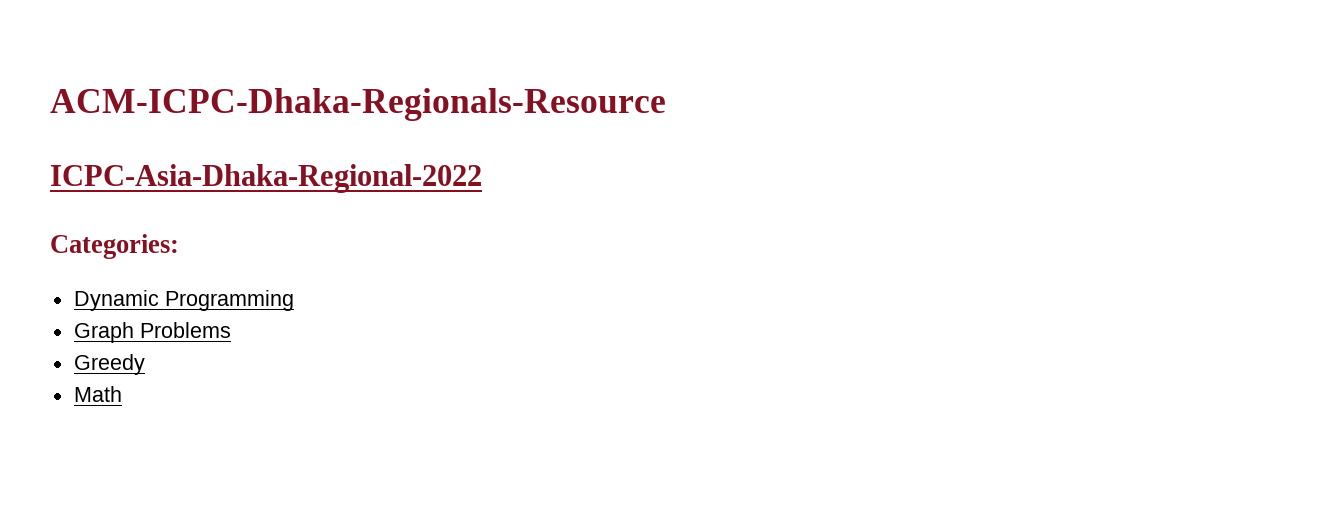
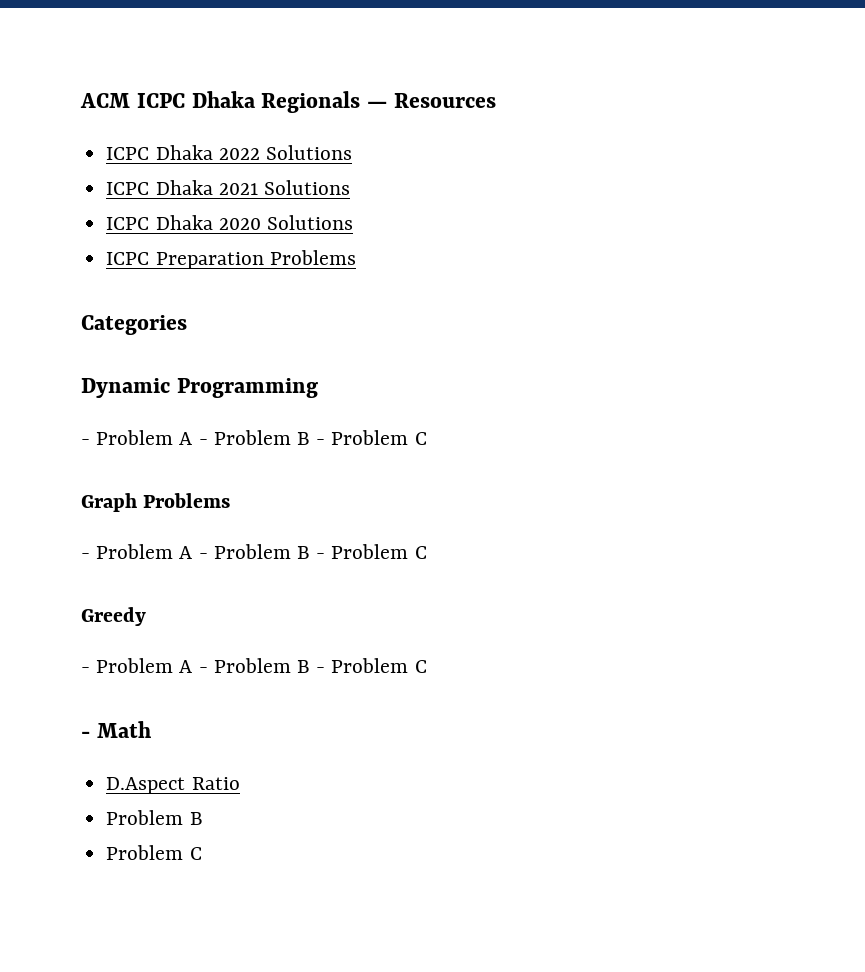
- ACM-ICPC-Dhaka-Regionals-Resource
- ICPC-Asia-Dhaka-Regional-2022
- Categories:
+ ACM ICPC Dhaka Regionals — Resources
+ ICPC Dhaka 2022 Solutions
+ ICPC Dhaka 2021 Solutions
+ ICPC Dhaka 2020 Solutions
+ ICPC Preparation Problems
+ Categories
  Dynamic Programming
+ - Problem A - Problem B - Problem C
  Graph Problems
+ - Problem A - Problem B - Problem C
  Greedy
- Math
+ - Problem A - Problem B - Problem C
+ - Math
+ D.Aspect Ratio
+ Problem B
+ Problem C

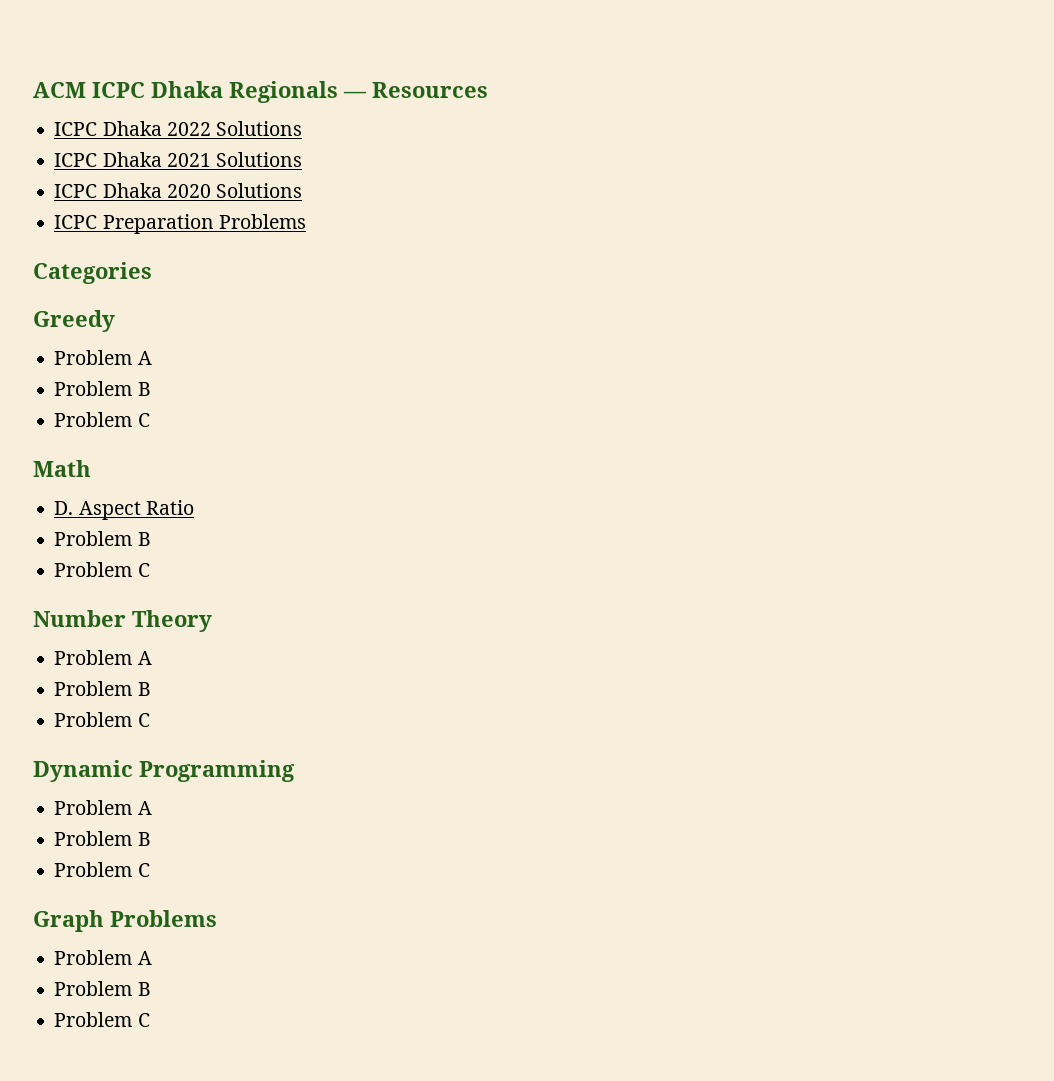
- Dynamic Programming
- - Problem A - Problem B - Problem C
- Graph Problems
- - Problem A - Problem B - Problem C
  Greedy
- - Problem A - Problem B - Problem C
- - Math
+ Problem A
+ Problem B
+ Problem C
+ Math
- D.Aspect Ratio
+ D. Aspect Ratio
+ Number Theory
+ Problem A
+ Problem B
+ Problem C
+ Dynamic Programming
+ Problem A
+ Problem B
+ Problem C
+ Graph Problems
+ Problem A
+ Problem B
+ Problem C

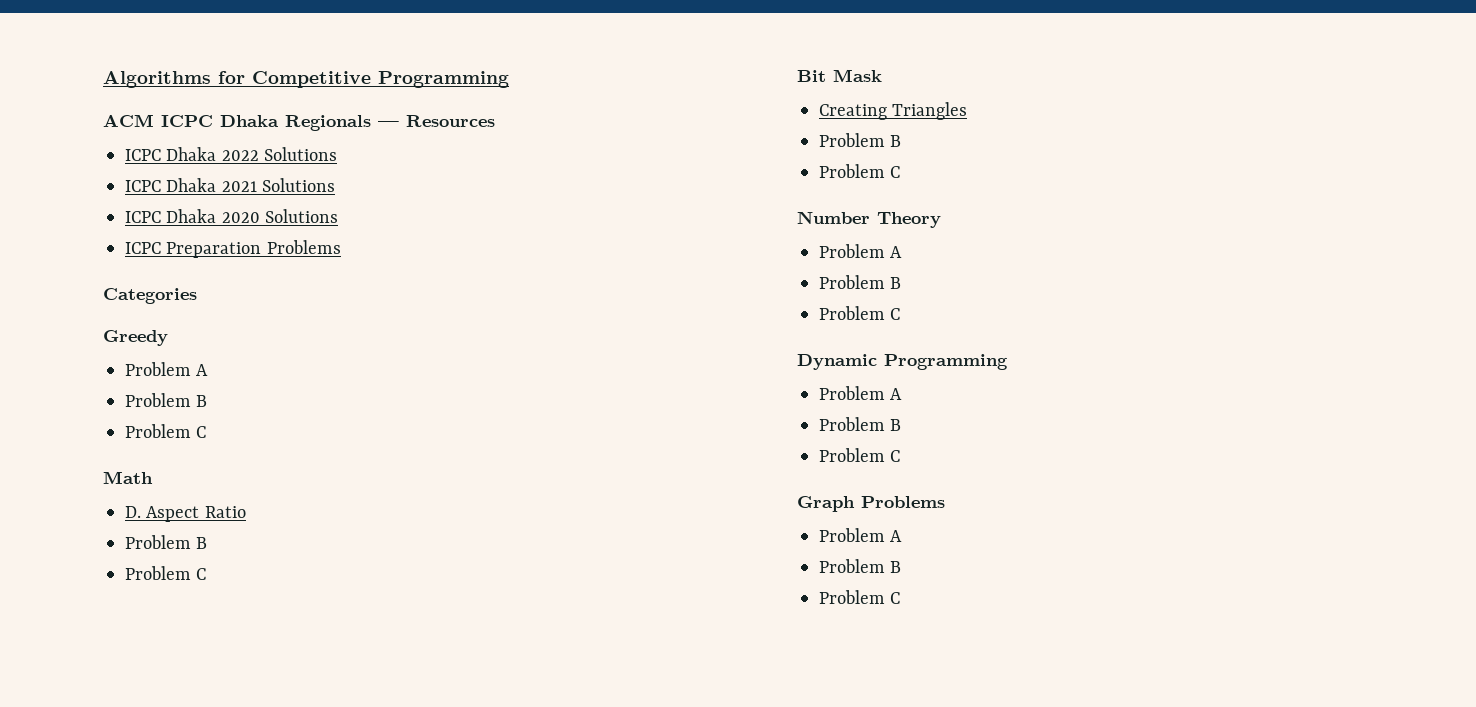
+ Algorithms for Competitive Programming
+ Bit Mask
+ Creating Triangles
+ Problem B
+ Problem C

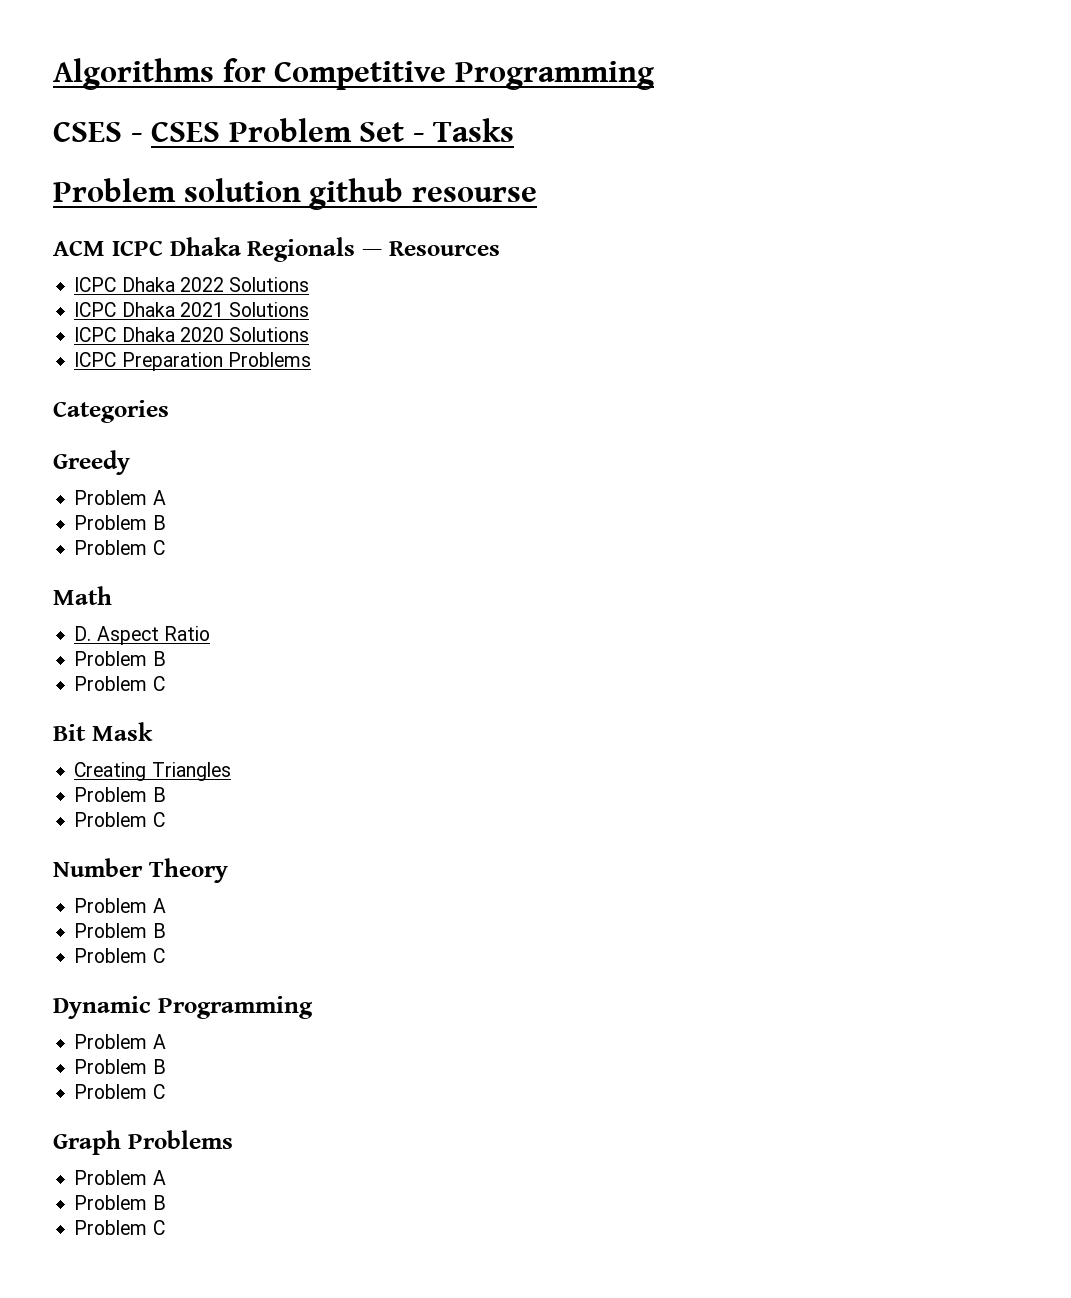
+ CSES - CSES Problem Set - Tasks
+ Problem solution github resourse

